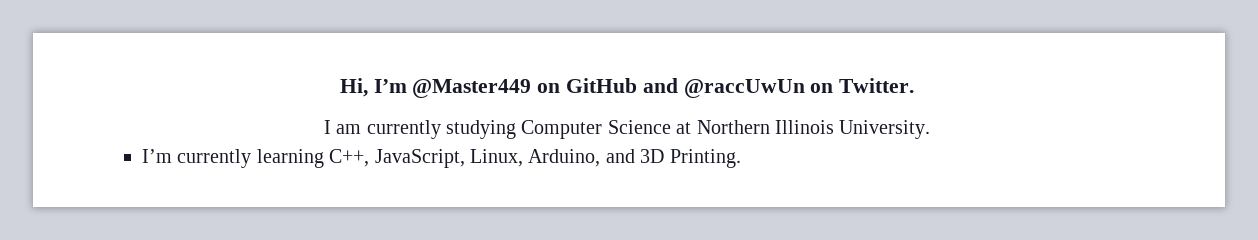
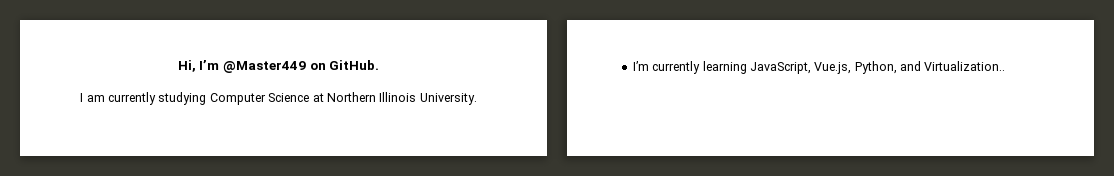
- Hi, I’m @Master449 on GitHub and @raccUwUn on Twitter.
+ Hi, I’m @Master449 on GitHub.
- I’m currently learning C++, JavaScript, Linux, Arduino, and 3D Printing.
+ I’m currently learning JavaScript, Vue.js, Python, and Virtualization..

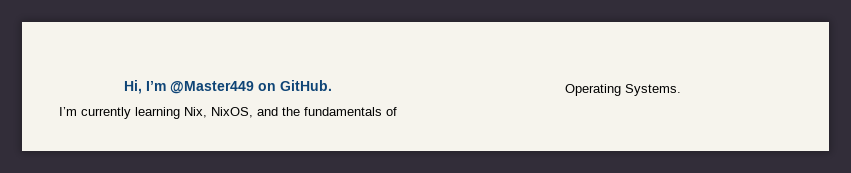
- I am currently studying Computer Science at Northern Illinois University.
- I’m currently learning JavaScript, Vue.js, Python, and Virtualization..
+ I’m currently learning Nix, NixOS, and the fundamentals of Operating Systems.

